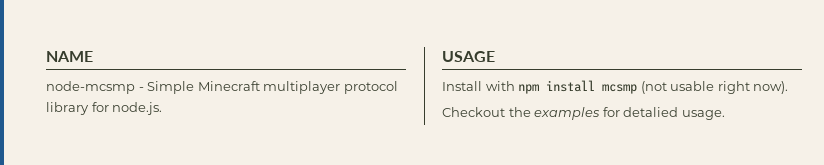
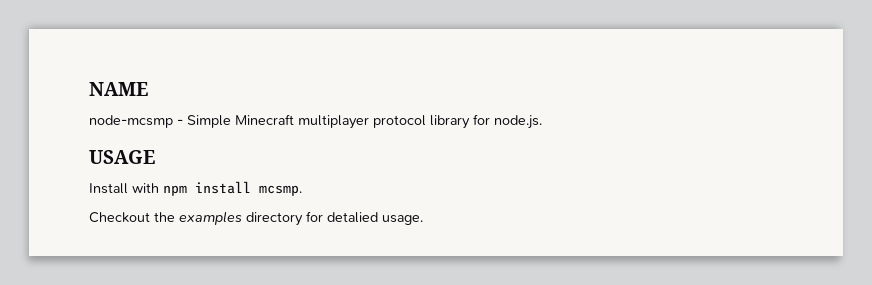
- Install with npm install mcsmp (not usable right now).
+ Install with npm install mcsmp.
- Checkout the examples for detalied usage.
+ Checkout the examples directory for detalied usage.

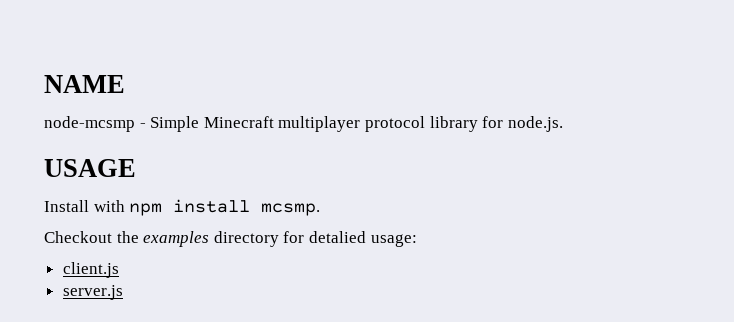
- Checkout the examples directory for detalied usage.
+ Checkout the examples directory for detalied usage:
+ client.js
+ server.js

